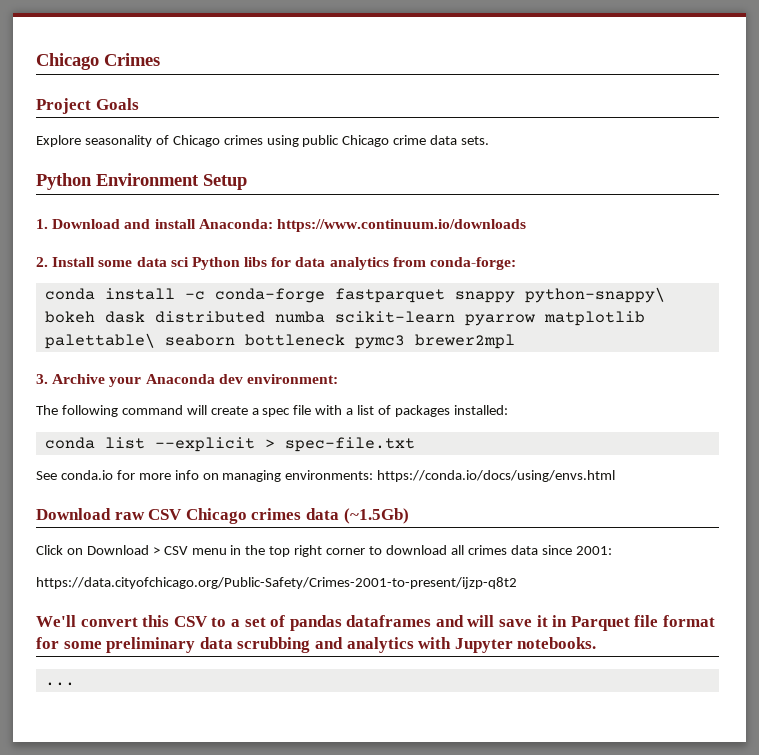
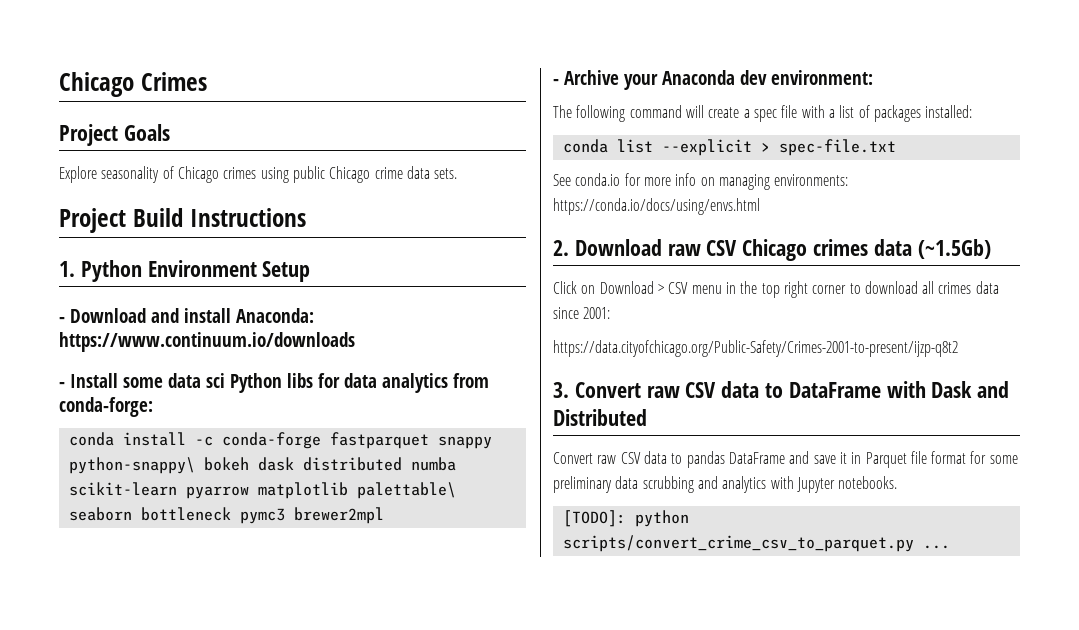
- Python Environment Setup
+ Project Build Instructions
+ 1. Python Environment Setup
- 1. Download and install Anaconda: https://www.continuum.io/downloads
+ - Download and install Anaconda: https://www.continuum.io/downloads
- 2. Install some data sci Python libs for data analytics from conda-forge:
+ - Install some data sci Python libs for data analytics from conda-forge:
- 3. Archive your Anaconda dev environment:
+ - Archive your Anaconda dev environment:
- Download raw CSV Chicago crimes data (~1.5Gb)
+ 2. Download raw CSV Chicago crimes data (~1.5Gb)
- We'll convert this CSV to a set of pandas dataframes and will save it in Parquet file format for some preliminary data scrubbing and analytics with Jupyter notebooks.
+ 3. Convert raw CSV data to DataFrame with Dask and Distributed
+ Convert raw CSV data to pandas DataFrame and save it in Parquet file format for some preliminary data scrubbing and analytics with Jupyter notebooks.
- ...
+ [TODO]: python scripts/convert_crime_csv_to_parquet.py ...

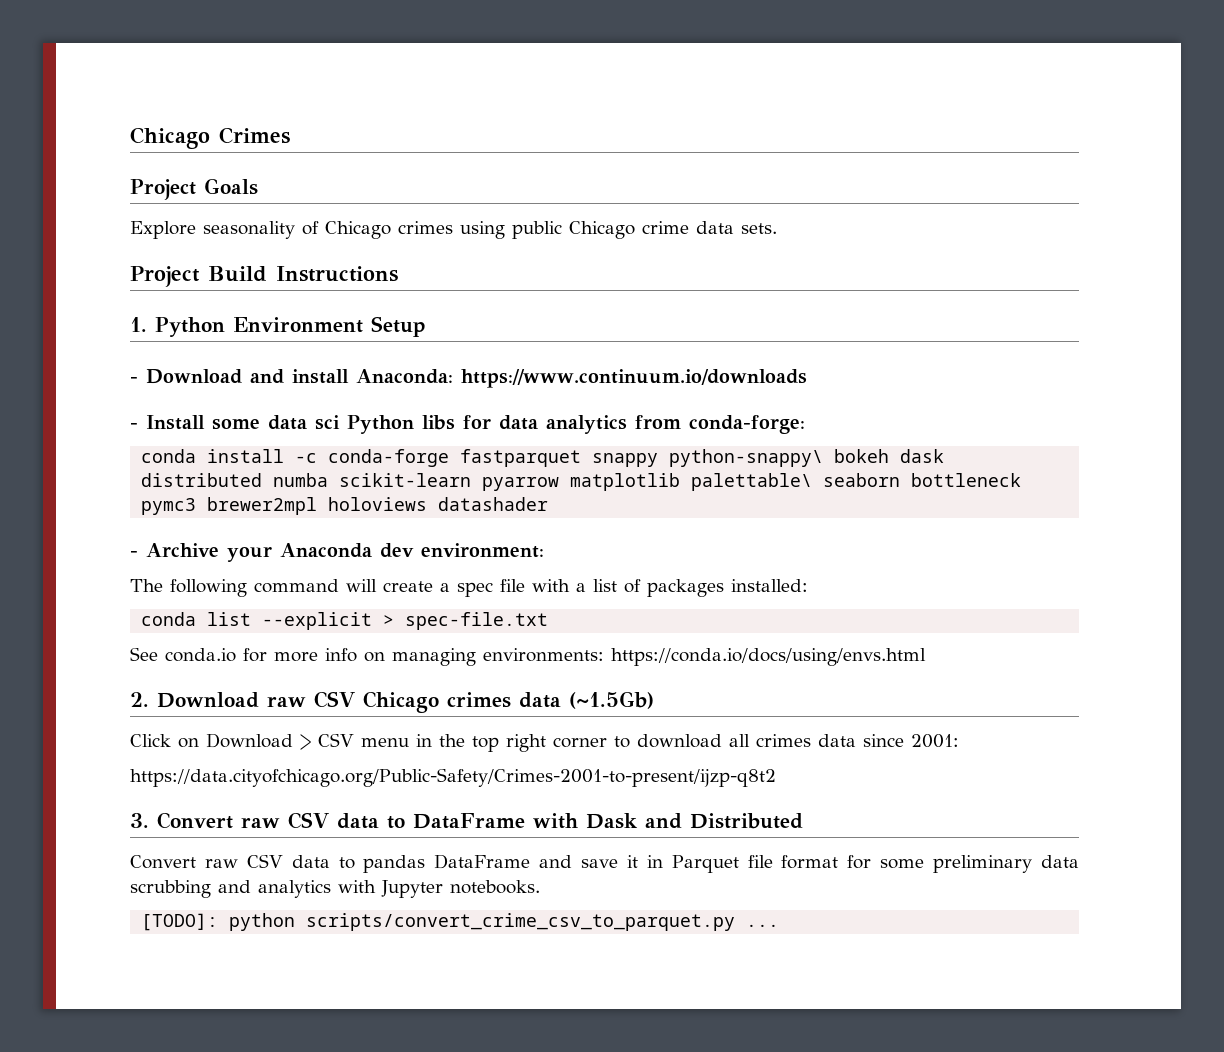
- conda install -c conda-forge fastparquet snappy python-snappy\ bokeh dask distributed numba scikit-learn pyarrow matplotlib palettable\ seaborn bottleneck pymc3 brewer2mpl
+ conda install -c conda-forge fastparquet snappy python-snappy\ bokeh dask distributed numba scikit-learn pyarrow matplotlib palettable\ seaborn bottleneck pymc3 brewer2mpl holoviews datashader

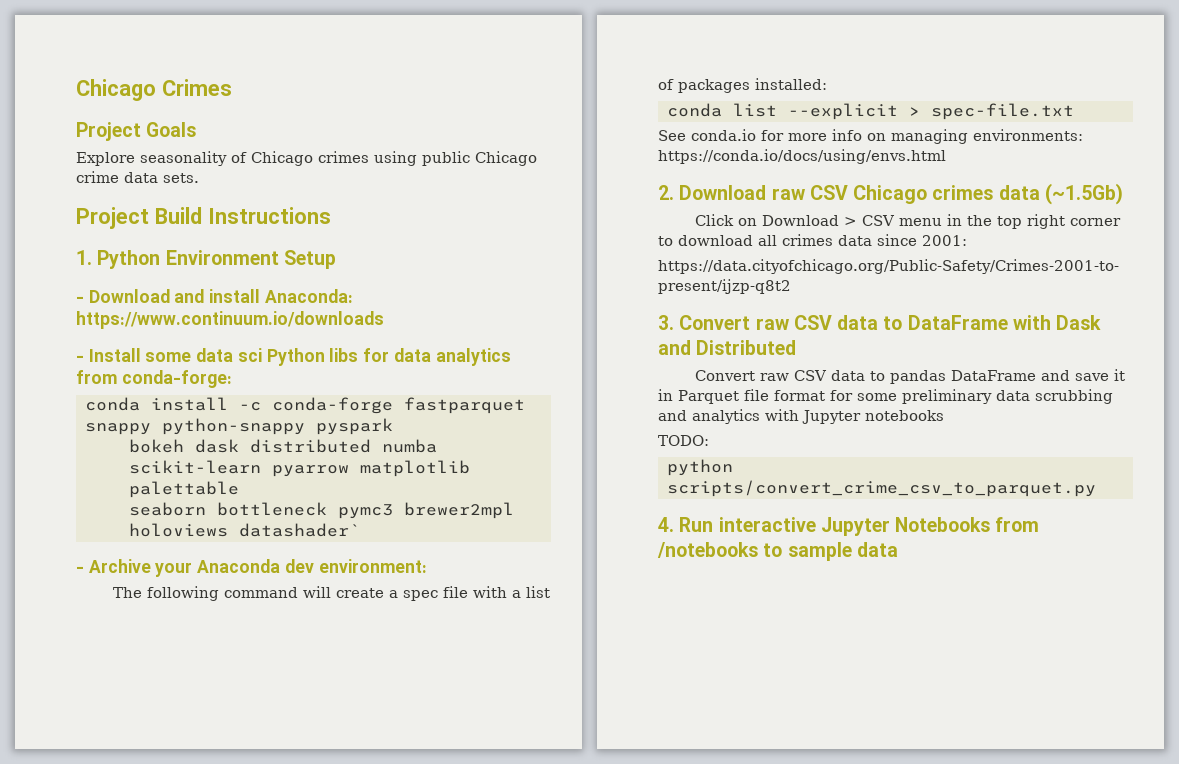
- conda install -c conda-forge fastparquet snappy python-snappy\ bokeh dask distributed numba scikit-learn pyarrow matplotlib palettable\ seaborn bottleneck pymc3 brewer2mpl holoviews datashader
+ conda install -c conda-forge fastparquet snappy python-snappy pyspark
+ bokeh dask distributed numba scikit-learn pyarrow matplotlib palettable
+ seaborn bottleneck pymc3 brewer2mpl holoviews datashader`
- Convert raw CSV data to pandas DataFrame and save it in Parquet file format for some preliminary data scrubbing and analytics with Jupyter notebooks.
- [TODO]: python scripts/convert_crime_csv_to_parquet.py ...
+ Convert raw CSV data to pandas DataFrame and save it in Parquet file format for some preliminary data scrubbing and analytics with Jupyter notebooks
+ TODO:
+ python scripts/convert_crime_csv_to_parquet.py
+ 4. Run interactive Jupyter Notebooks from /notebooks to sample data

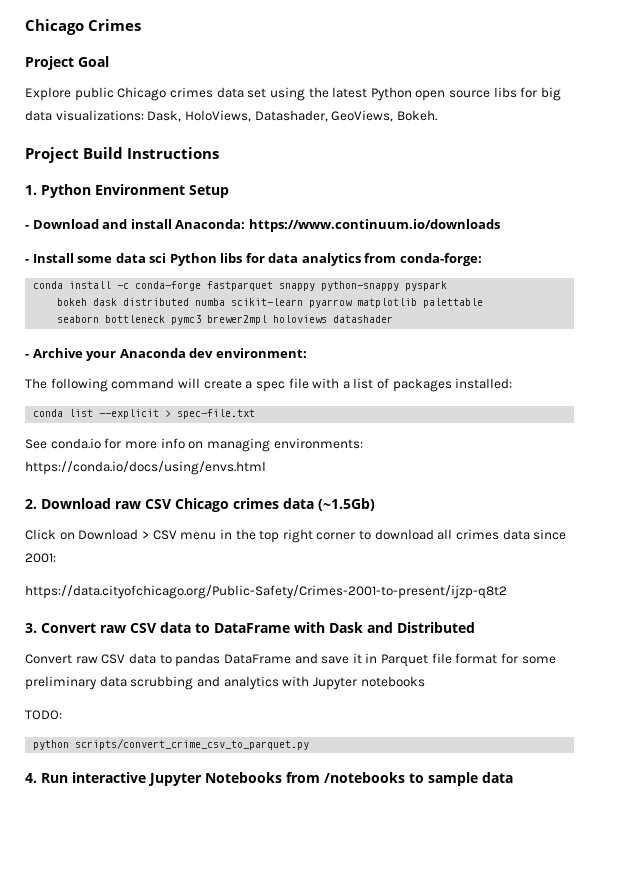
- Project Goals
+ Project Goal
- Explore seasonality of Chicago crimes using public Chicago crime data sets.
+ Explore public Chicago crimes data set using the latest Python open source libs for big data visualizations: Dask, HoloViews, Datashader, GeoViews, Bokeh.
- seaborn bottleneck pymc3 brewer2mpl holoviews datashader`
+ seaborn bottleneck pymc3 brewer2mpl holoviews datashader

